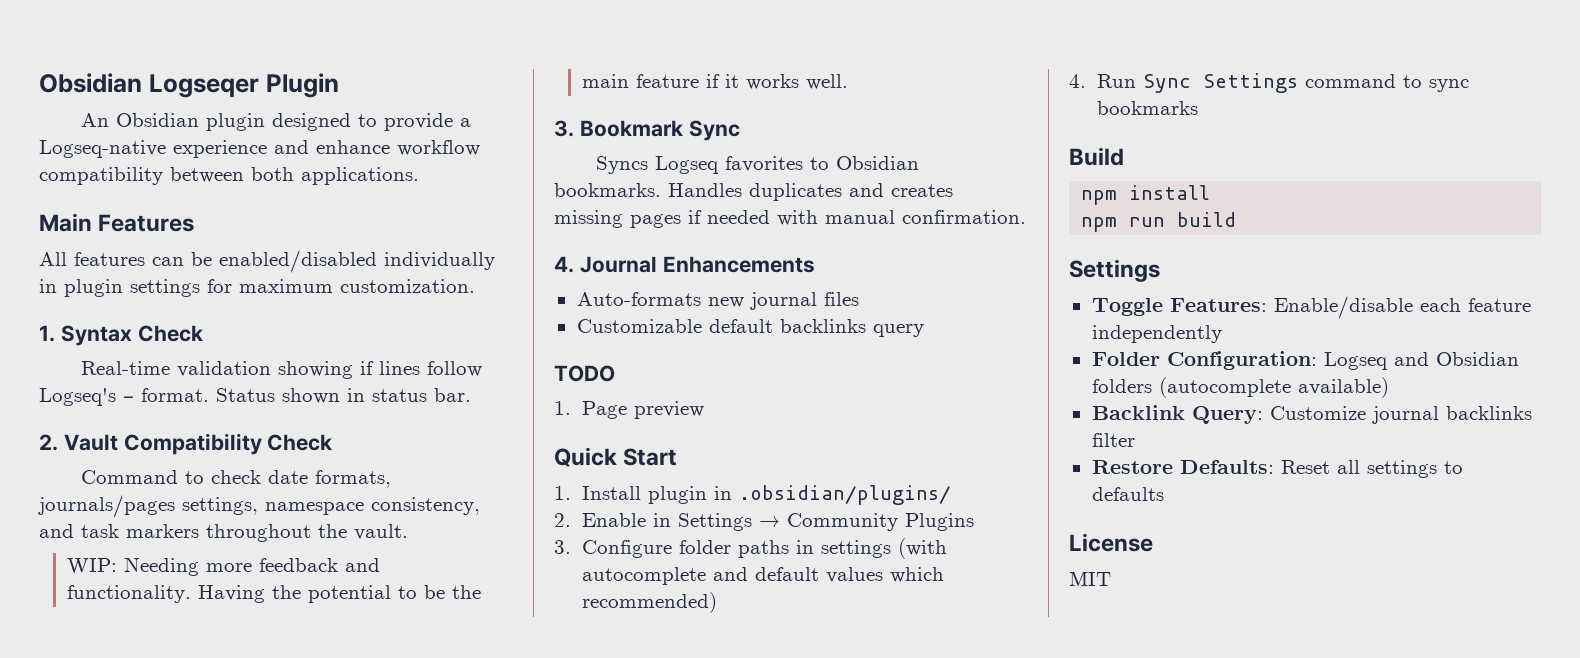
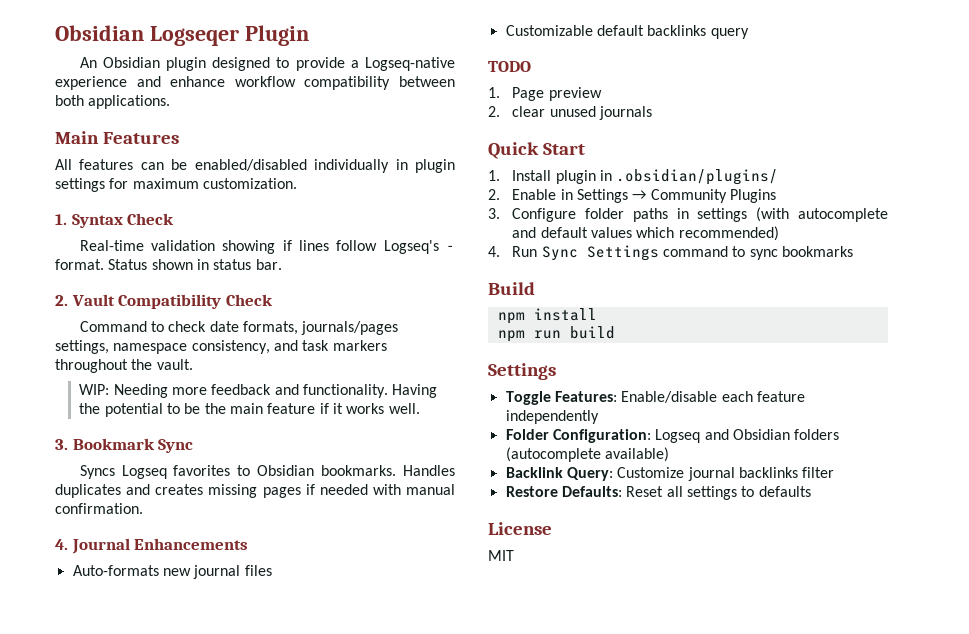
+ 2. clear unused journals

